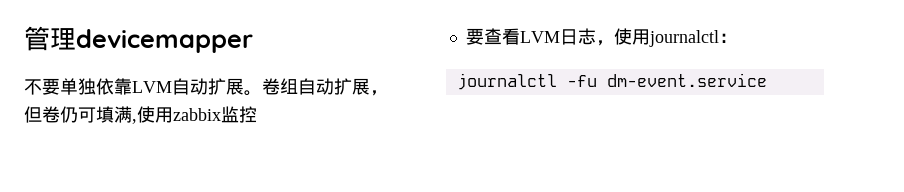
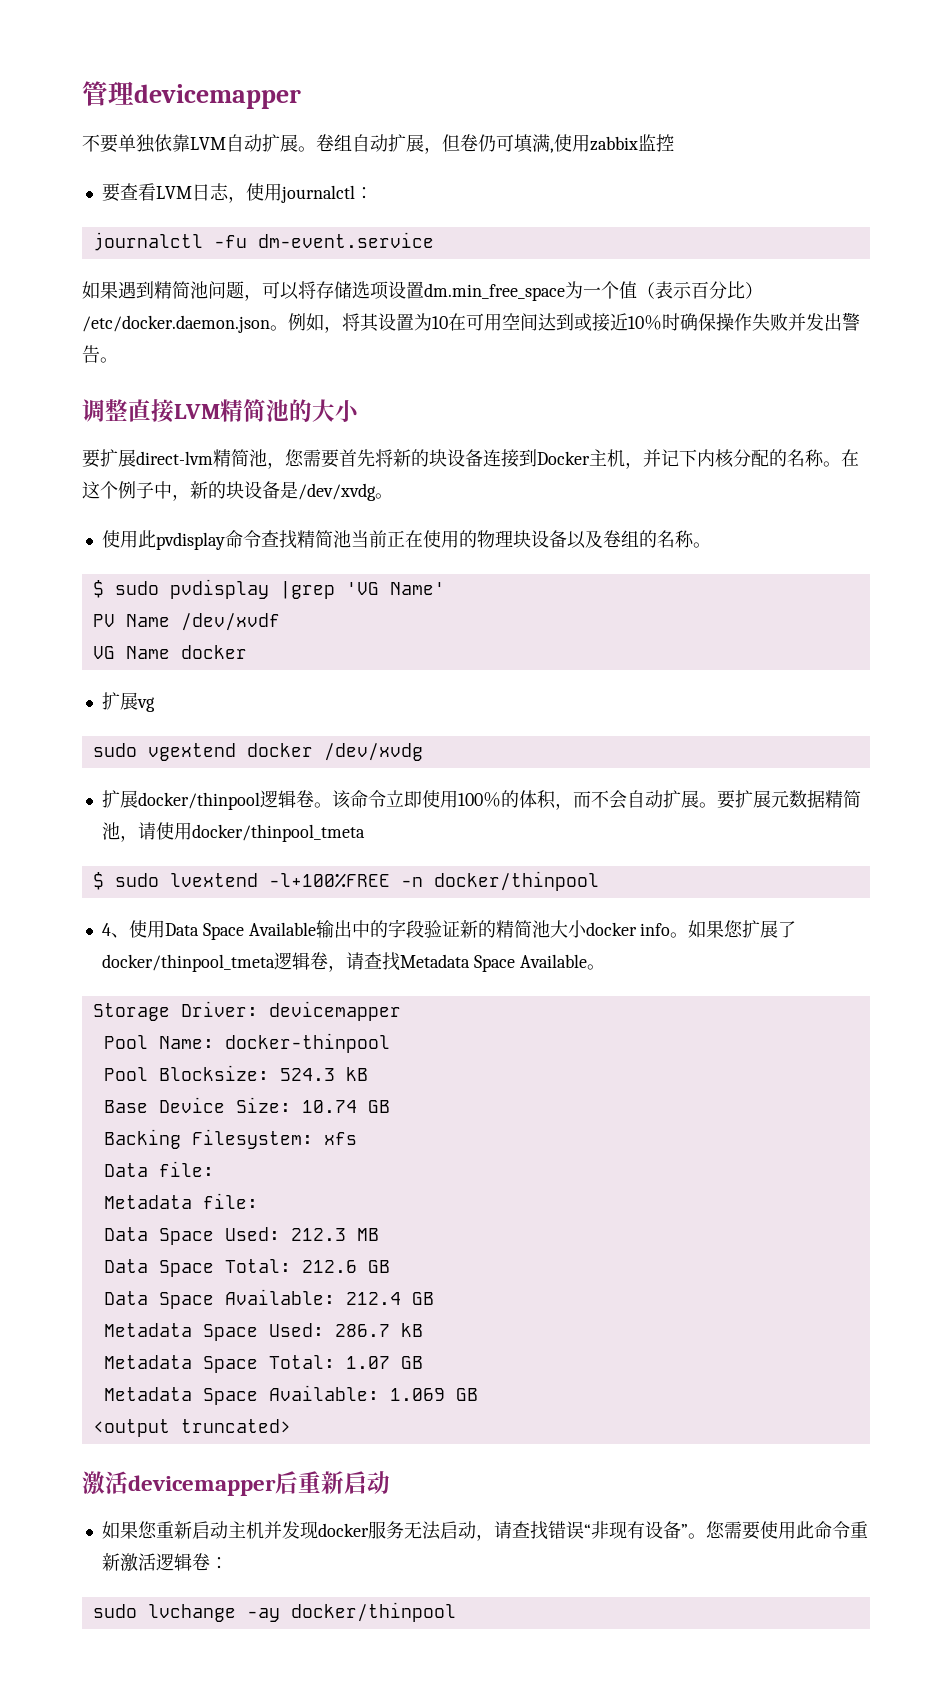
+ 如果遇到精简池问题，可以将存储选项设置dm.min_free_space为一个值（表示百分比）/etc/docker.daemon.json。例如，将其设置为10在可用空间达到或接近10％时确保操作失败并发出警告。
+ 调整直接LVM精简池的大小
+ 要扩展direct-lvm精简池，您需要首先将新的块设备连接到Docker主机，并记下内核分配的名称。在这个例子中，新的块设备是/dev/xvdg。
+ 使用此pvdisplay命令查找精简池当前正在使用的物理块设备以及卷组的名称。
+ $ sudo pvdisplay |grep 'VG Name'
+ PV Name /dev/xvdf
+ VG Name docker
+ 扩展vg
+ sudo vgextend docker /dev/xvdg
+ 扩展docker/thinpool逻辑卷。该命令立即使用100％的体积，而不会自动扩展。要扩展元数据精简池，请使用docker/thinpool_tmeta
+ $ sudo lvextend -l+100%FREE -n docker/thinpool
+ 4、使用Data Space Available输出中的字段验证新的精简池大小docker info。如果您扩展了docker/thinpool_tmeta逻辑卷，请查找Metadata Space Available。
+ Storage Driver: devicemapper
+ Pool Name: docker-thinpool
+ Pool Blocksize: 524.3 kB
+ Base Device Size: 10.74 GB
+ Backing Filesystem: xfs
+ Data file:
+ Metadata file:
+ Data Space Used: 212.3 MB
+ Data Space Total: 212.6 GB
+ Data Space Available: 212.4 GB
+ Metadata Space Used: 286.7 kB
+ Metadata Space Total: 1.07 GB
+ Metadata Space Available: 1.069 GB
+ <output truncated>
+ 激活devicemapper后重新启动
+ 如果您重新启动主机并发现docker服务无法启动，请查找错误“非现有设备”。您需要使用此命令重新激活逻辑卷：
+ sudo lvchange -ay docker/thinpool

